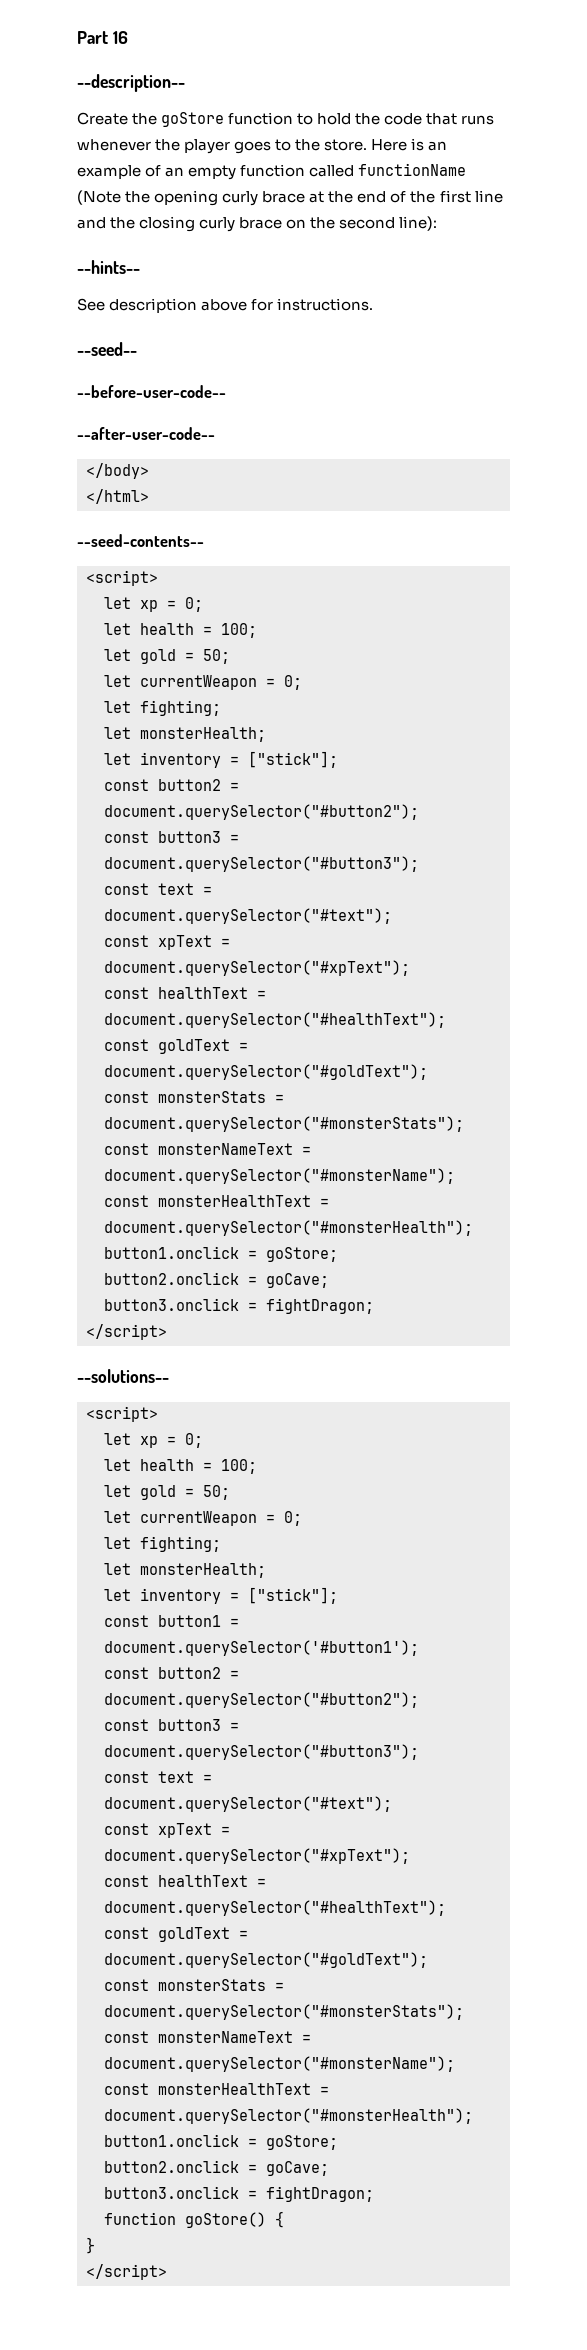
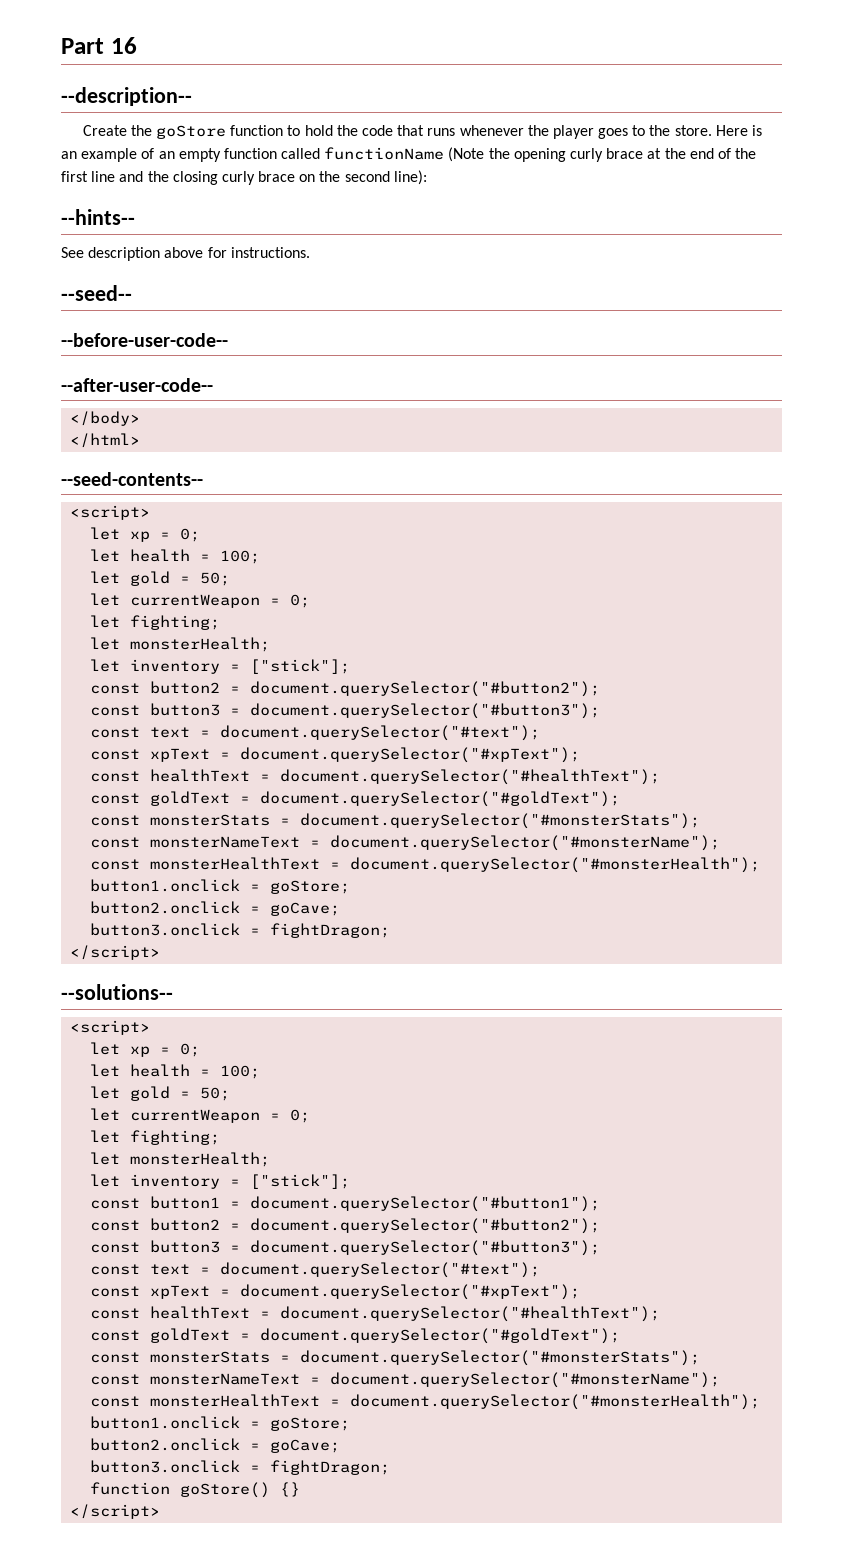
- const button1 = document.querySelector('#button1');
+ const button1 = document.querySelector("#button1");
- function goStore() {
- }
+ function goStore() {}

